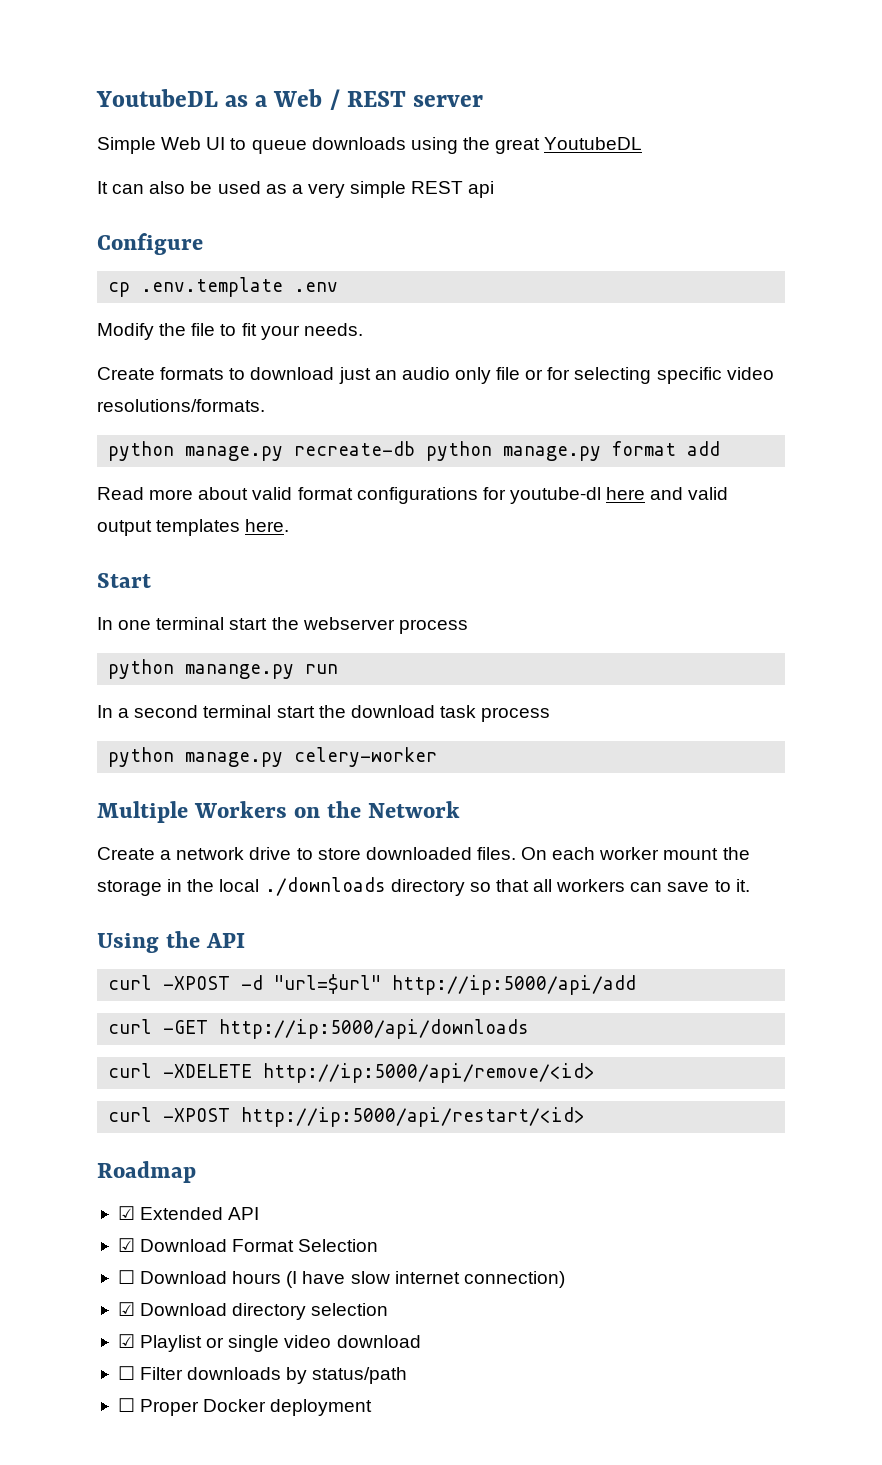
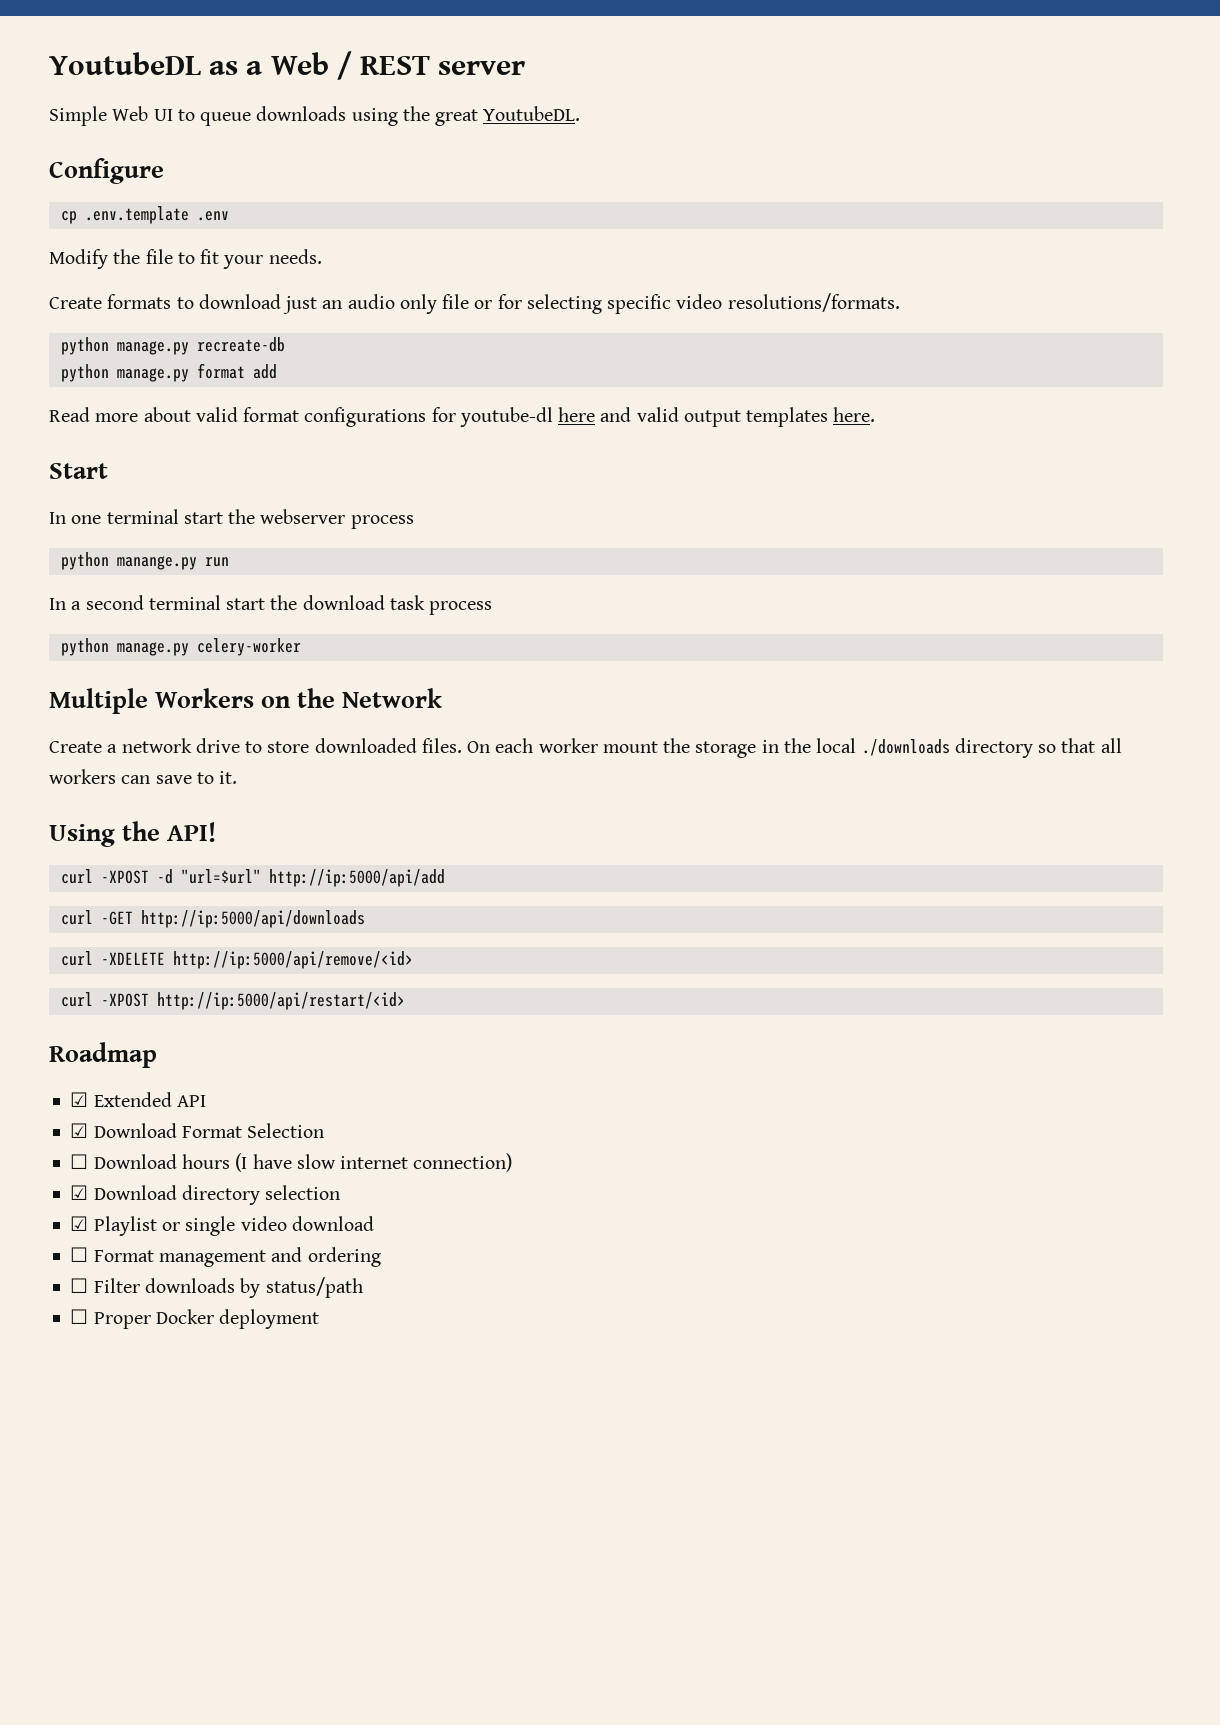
- Simple Web UI to queue downloads using the great YoutubeDL
- It can also be used as a very simple REST api
+ Simple Web UI to queue downloads using the great YoutubeDL.
- python manage.py recreate-db python manage.py format add
+ python manage.py recreate-db
+ python manage.py format add
- Using the API
+ Using the API!
+ ☐ Format management and ordering

